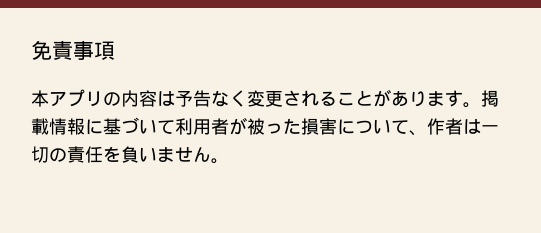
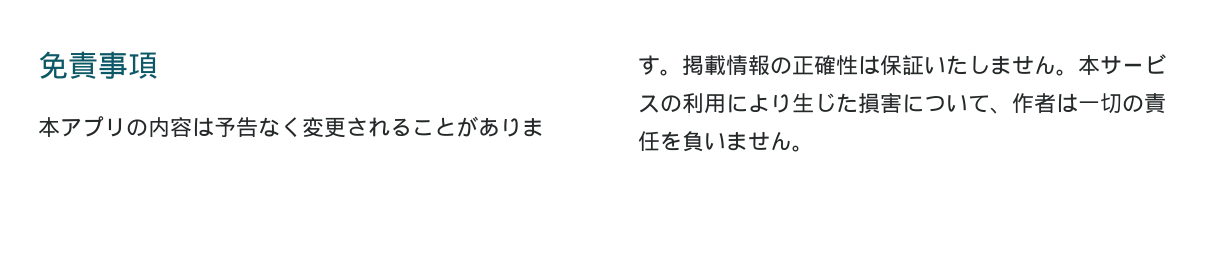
- 掲載情報に基づいて利用者が被った損害について、作者は一切の責任を負いません。
+ 掲載情報の正確性は保証いたしません。本サービスの利用により生じた損害について、作者は一切の責任を負いません。

